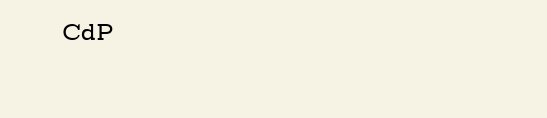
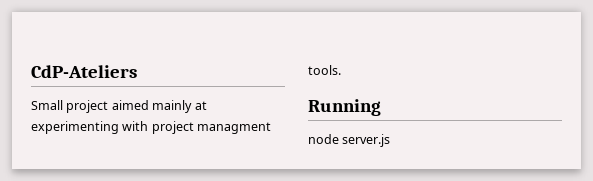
- CdP
+ CdP-Ateliers
+ Small project aimed mainly at experimenting with project managment tools.
+ Running
+ node server.js

